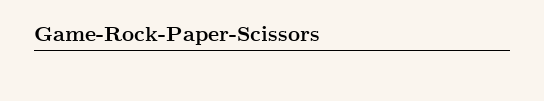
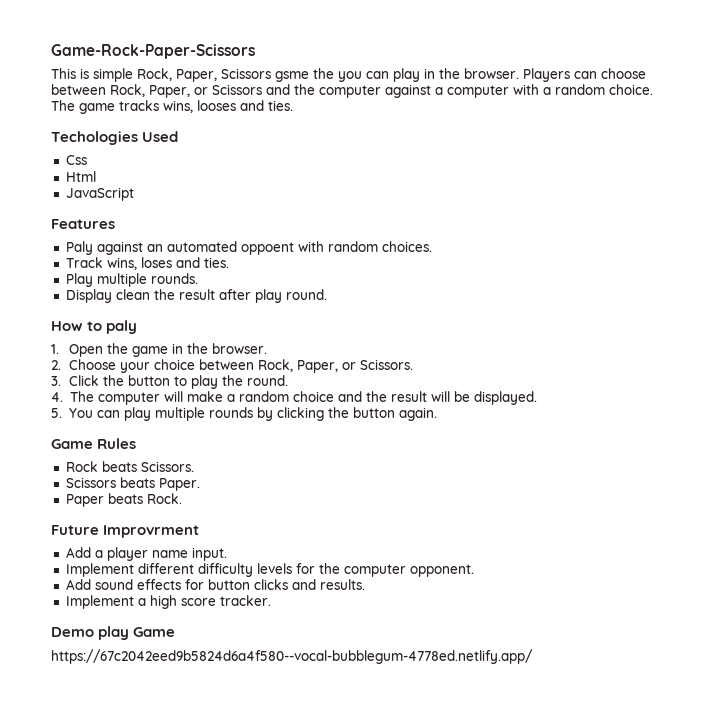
+ This is simple Rock, Paper, Scissors gsme the you can play in the browser. Players can choose between Rock, Paper, or Scissors and the computer against a computer with a random choice. The game tracks wins, looses and ties.
+ Techologies Used
+ Css
+ Html
+ JavaScript
+ Features
+ Paly against an automated oppoent with random choices.
+ Track wins, loses and ties.
+ Play multiple rounds.
+ Display clean the result after play round.
+ How to paly
+ 1. Open the game in the browser.
+ 2. Choose your choice between Rock, Paper, or Scissors.
+ 3. Click the button to play the round.
+ 4. The computer will make a random choice and the result will be displayed.
+ 5. You can play multiple rounds by clicking the button again.
+ Game Rules
+ Rock beats Scissors.
+ Scissors beats Paper.
+ Paper beats Rock.
+ Future Improvrment
+ Add a player name input.
+ Implement different difficulty levels for the computer opponent.
+ Add sound effects for button clicks and results.
+ Implement a high score tracker.
+ Demo play Game
+ https://67c2042eed9b5824d6a4f580--vocal-bubblegum-4778ed.netlify.app/

